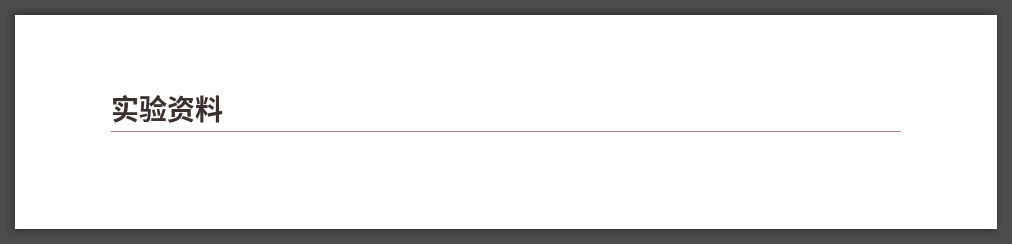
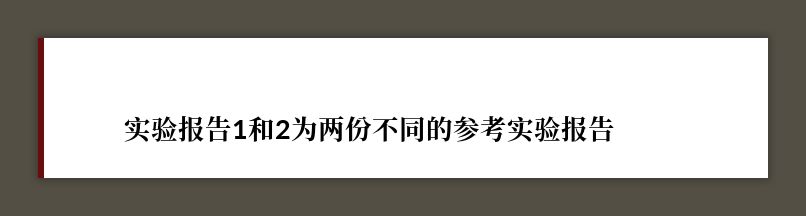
- 实验资料
+ 实验报告1和2为两份不同的参考实验报告

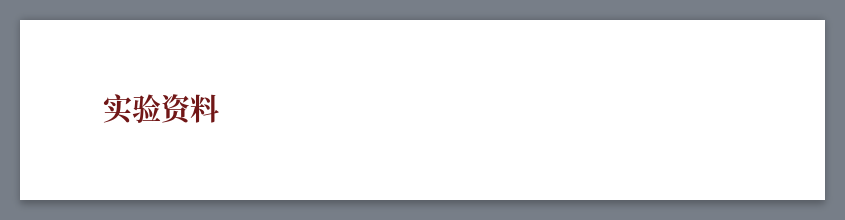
- 实验报告1和2为两份不同的参考实验报告
+ 实验资料

